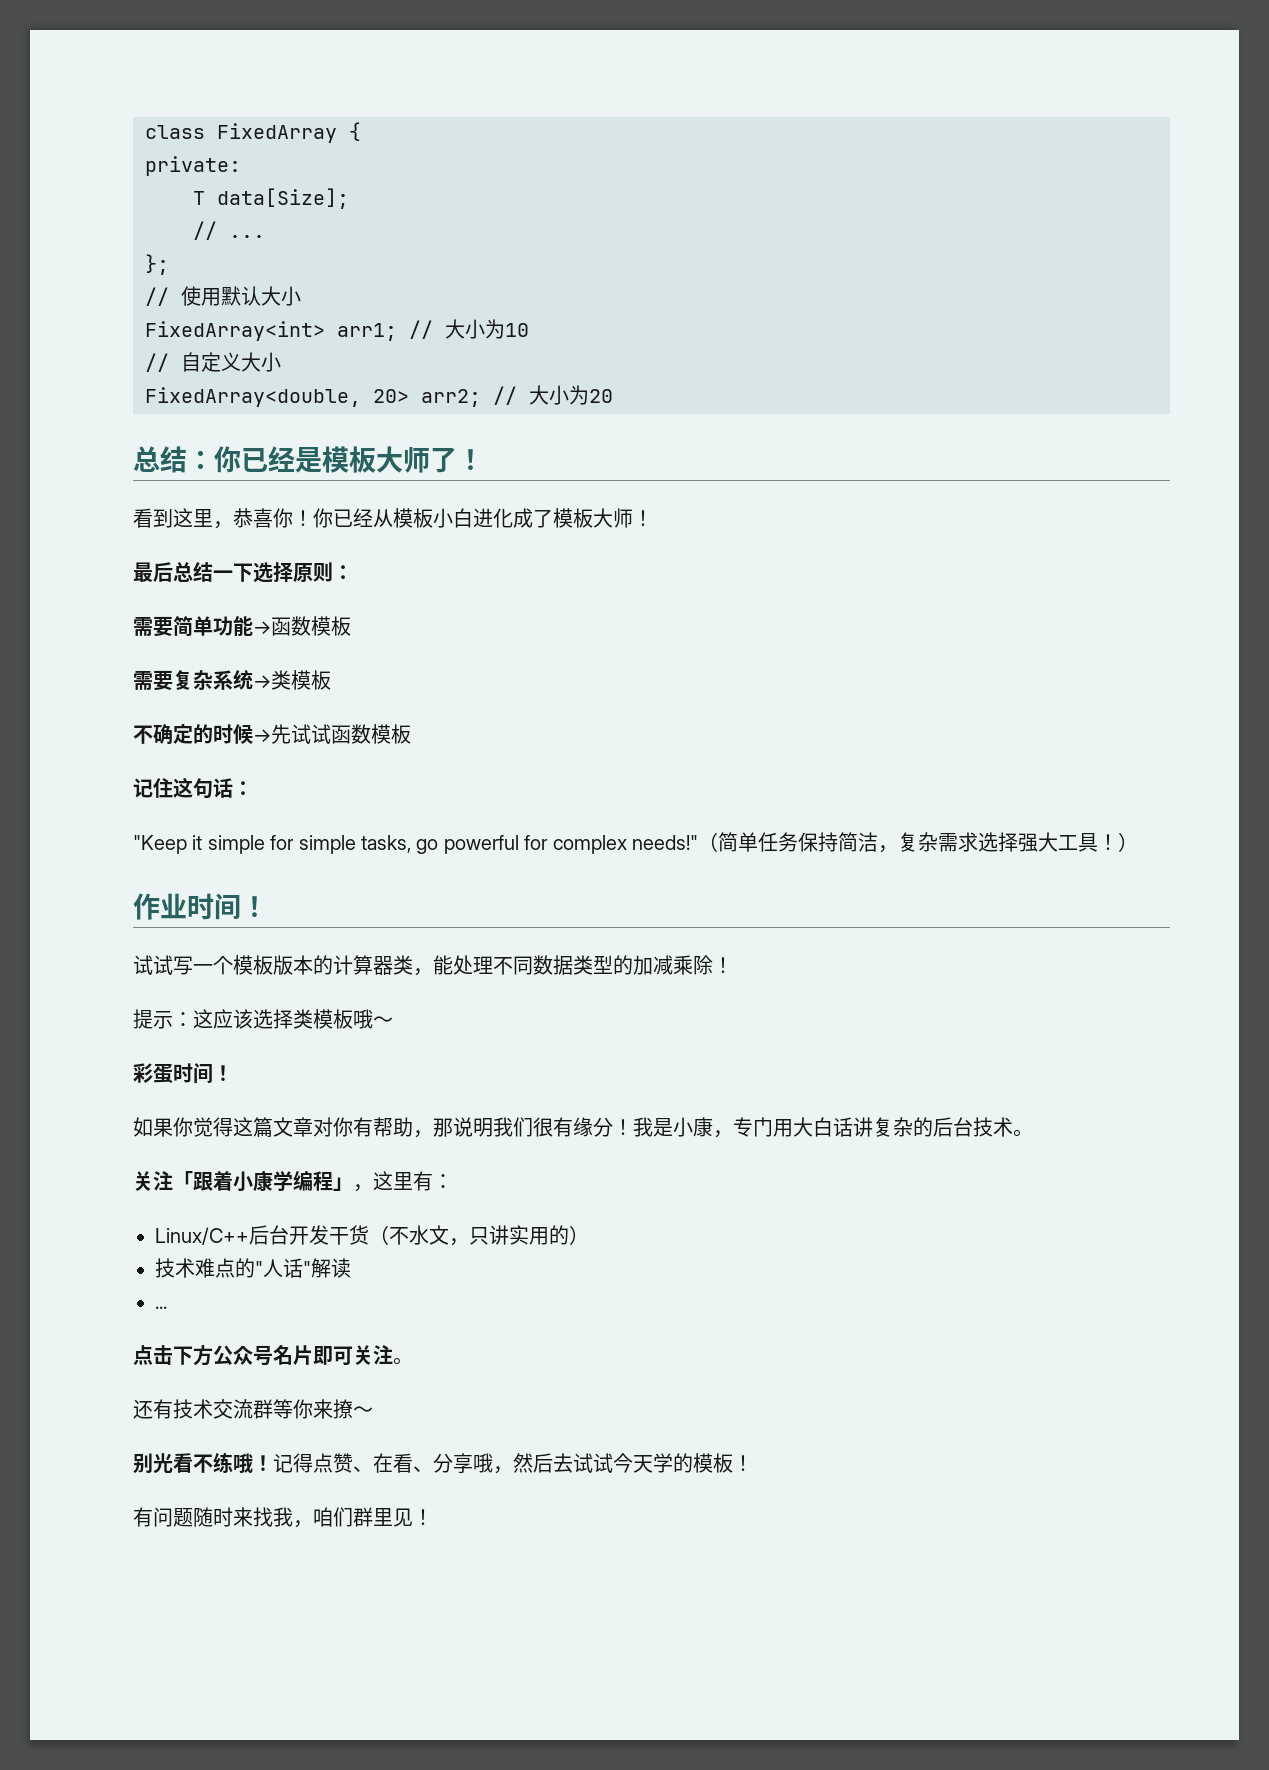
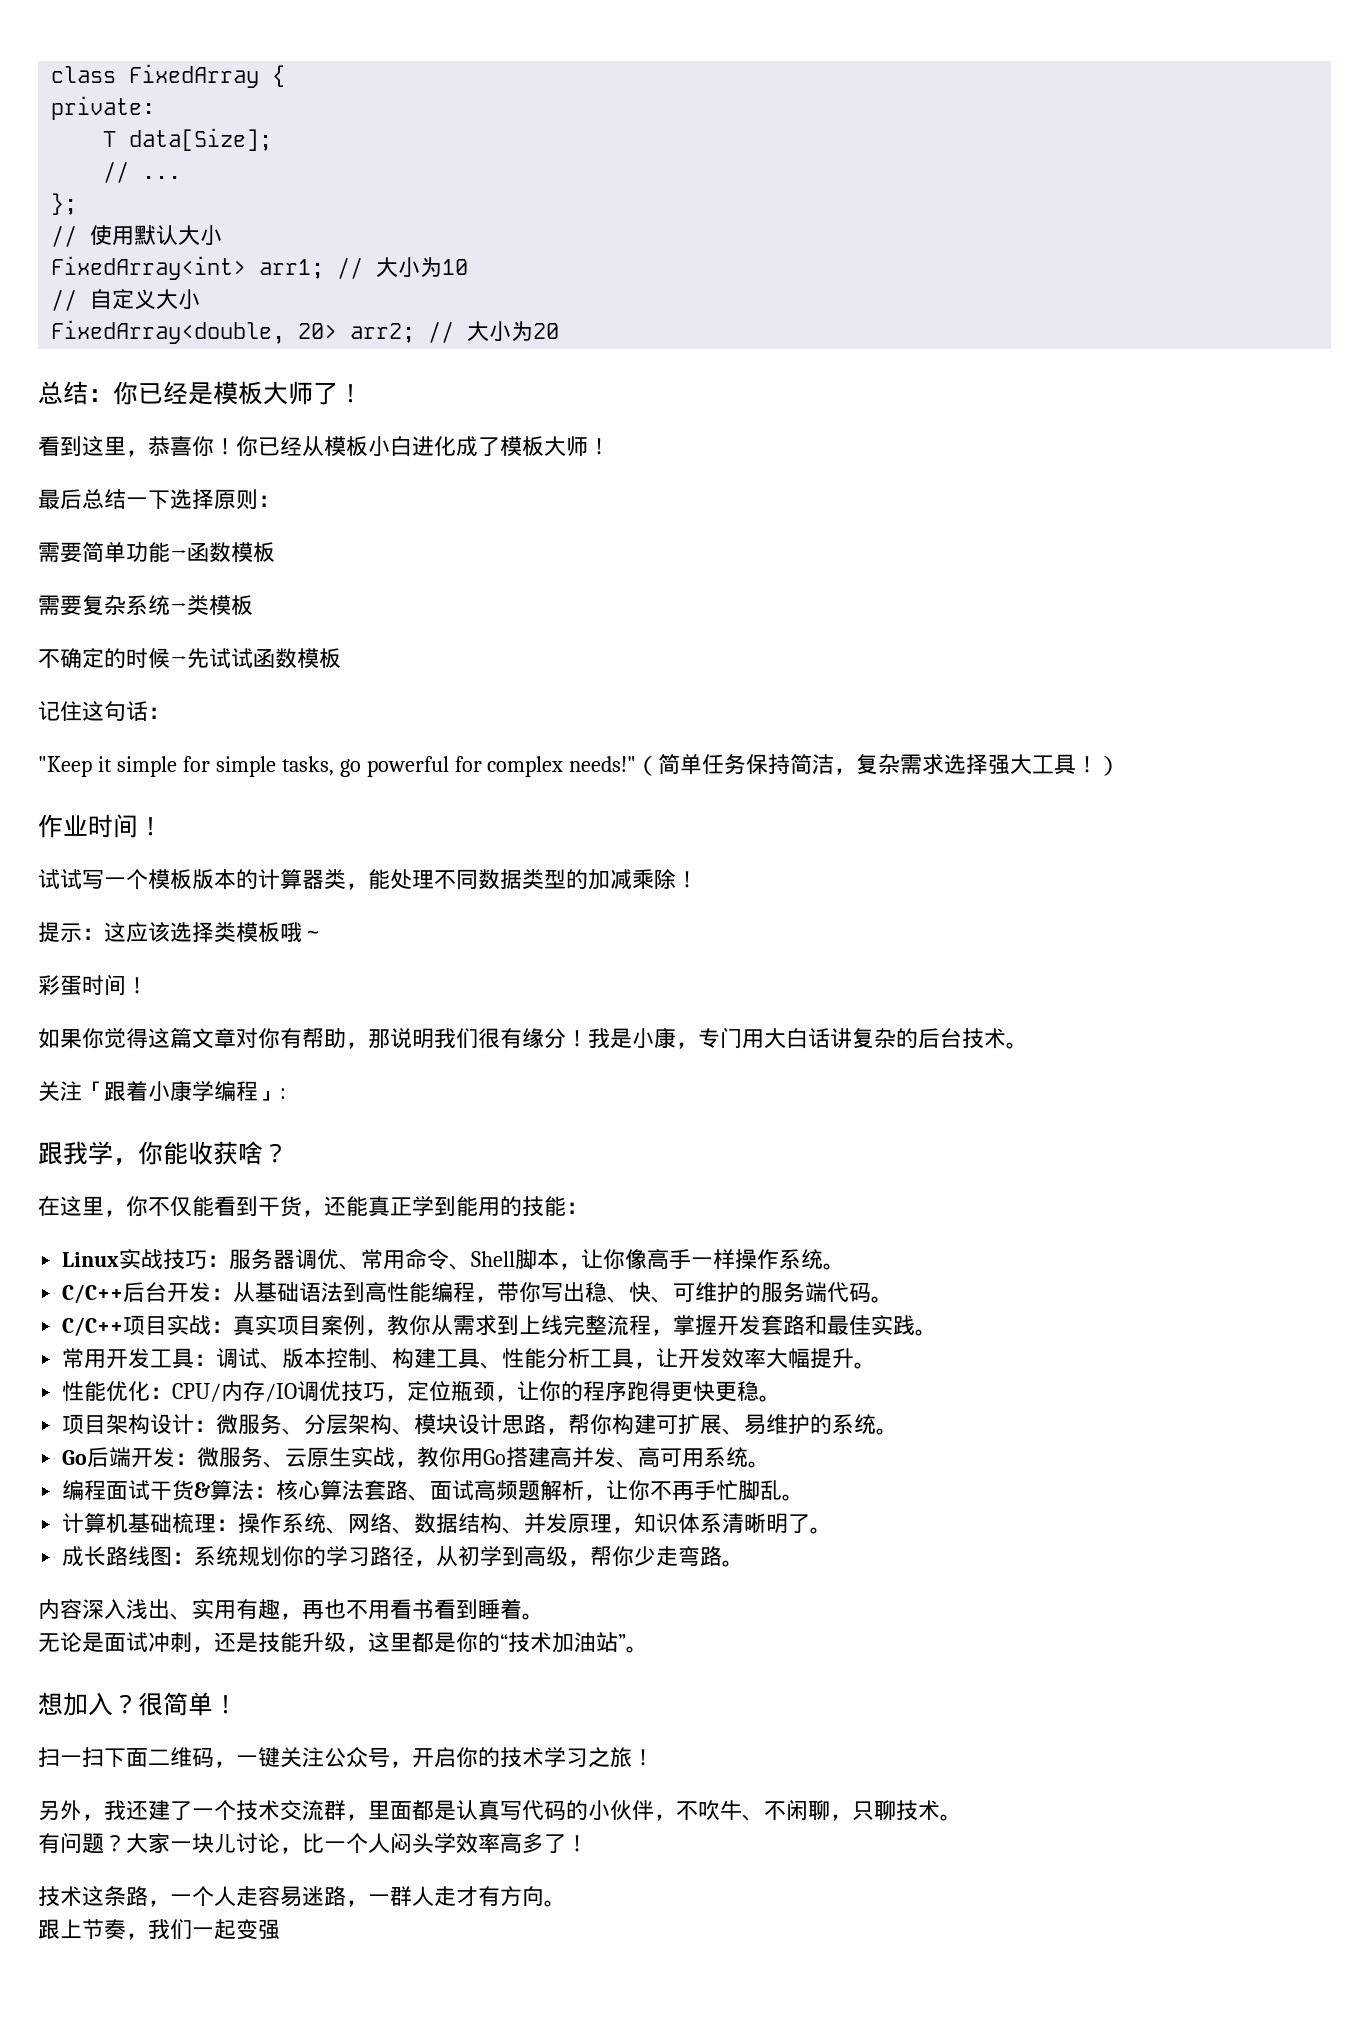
- 关注「跟着小康学编程」，这里有：
- Linux/C++后台开发干货（不水文，只讲实用的）
- 技术难点的"人话"解读
- ...
- 点击下方公众号名片即可关注。
- 还有技术交流群等你来撩～
- 别光看不练哦！记得点赞、在看、分享哦，然后去试试今天学的模板！
- 有问题随时来找我，咱们群里见！
+ 关注「跟着小康学编程」:
+ 跟我学，你能收获啥？
+ 在这里，你不仅能看到干货，还能真正学到能用的技能：
+ Linux实战技巧：服务器调优、常用命令、Shell脚本，让你像高手一样操作系统。
+ C/C++后台开发：从基础语法到高性能编程，带你写出稳、快、可维护的服务端代码。
+ C/C++项目实战：真实项目案例，教你从需求到上线完整流程，掌握开发套路和最佳实践。
+ 常用开发工具：调试、版本控制、构建工具、性能分析工具，让开发效率大幅提升。
+ 性能优化：CPU/内存/IO调优技巧，定位瓶颈，让你的程序跑得更快更稳。
+ 项目架构设计：微服务、分层架构、模块设计思路，帮你构建可扩展、易维护的系统。
+ Go后端开发：微服务、云原生实战，教你用Go搭建高并发、高可用系统。
+ 编程面试干货&算法：核心算法套路、面试高频题解析，让你不再手忙脚乱。
+ 计算机基础梳理：操作系统、网络、数据结构、并发原理，知识体系清晰明了。
+ 成长路线图：系统规划你的学习路径，从初学到高级，帮你少走弯路。
+ 内容深入浅出、实用有趣，再也不用看书看到睡着。
+ 无论是面试冲刺，还是技能升级，这里都是你的“技术加油站”。
+ 想加入？很简单！
+ 扫一扫下面二维码，一键关注公众号，开启你的技术学习之旅！
+ 另外，我还建了一个技术交流群，里面都是认真写代码的小伙伴，不吹牛、不闲聊，只聊技术。
+ 有问题？大家一块儿讨论，比一个人闷头学效率高多了！
+ 技术这条路，一个人走容易迷路，一群人走才有方向。
+ 跟上节奏，我们一起变强

